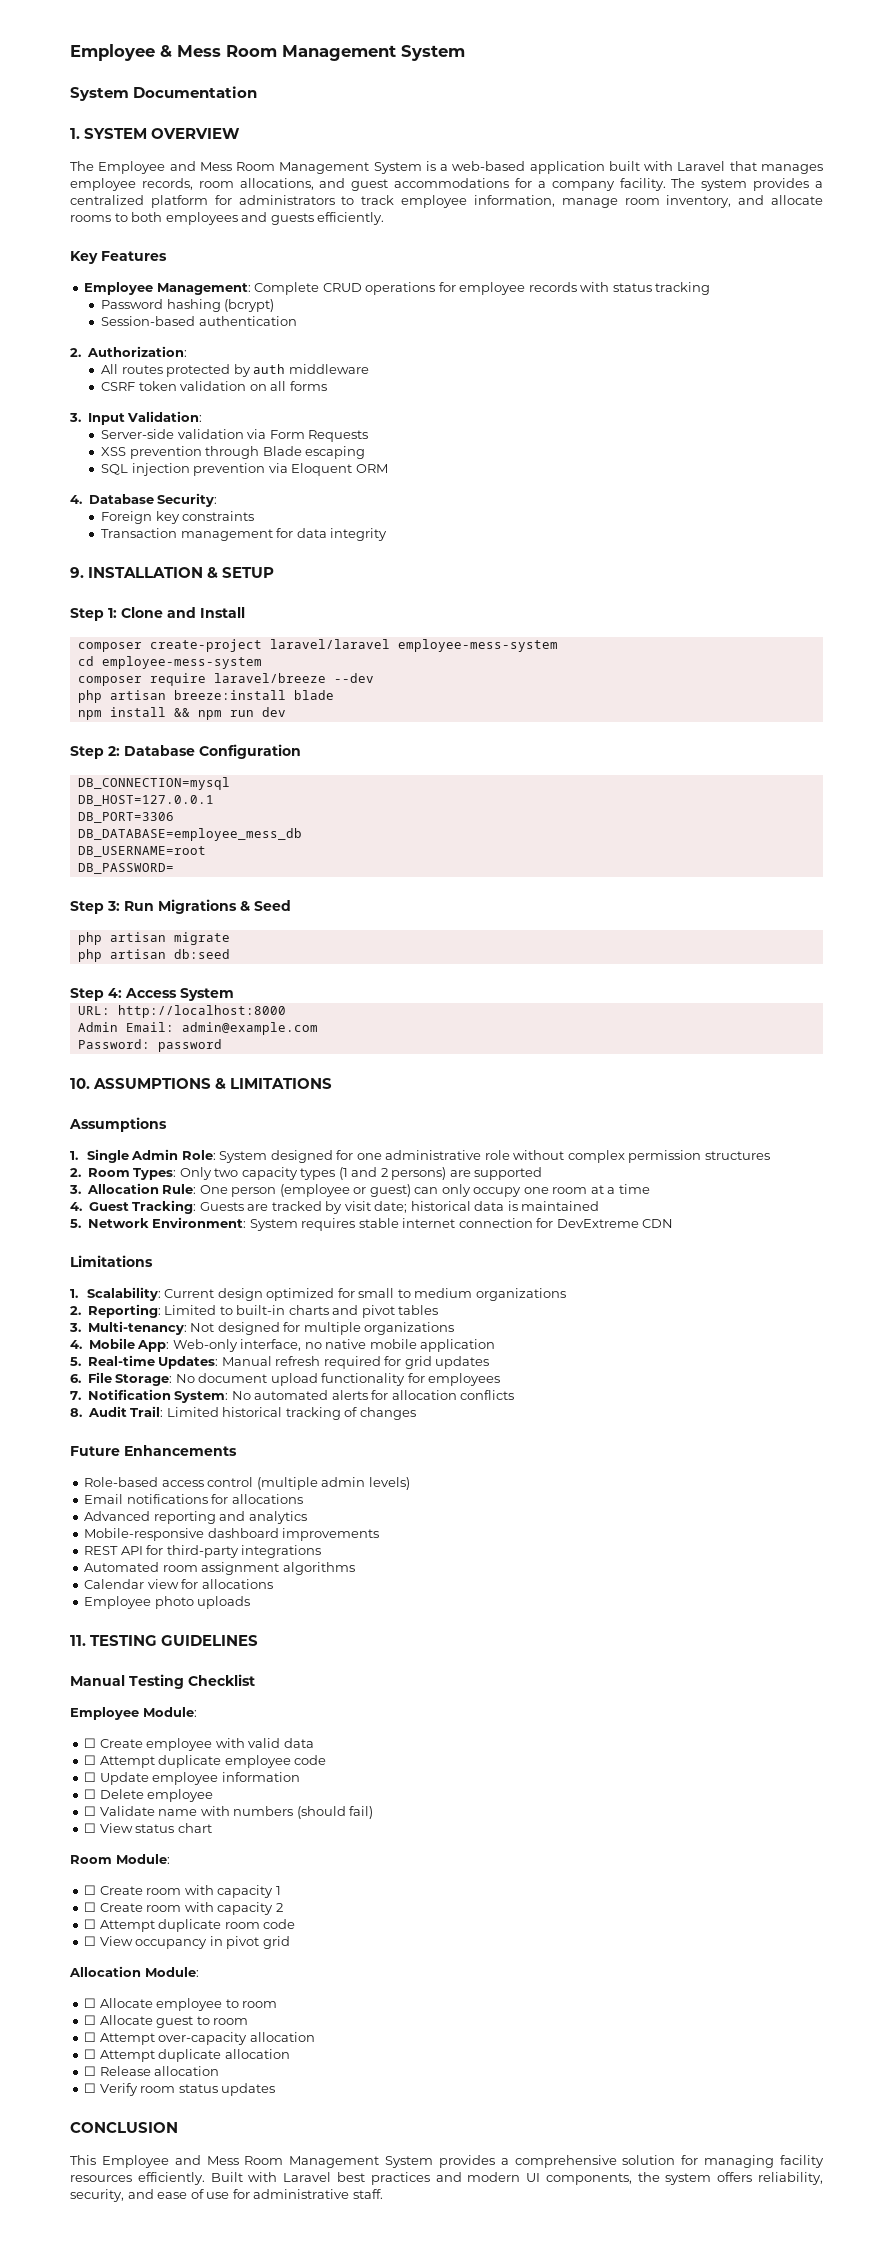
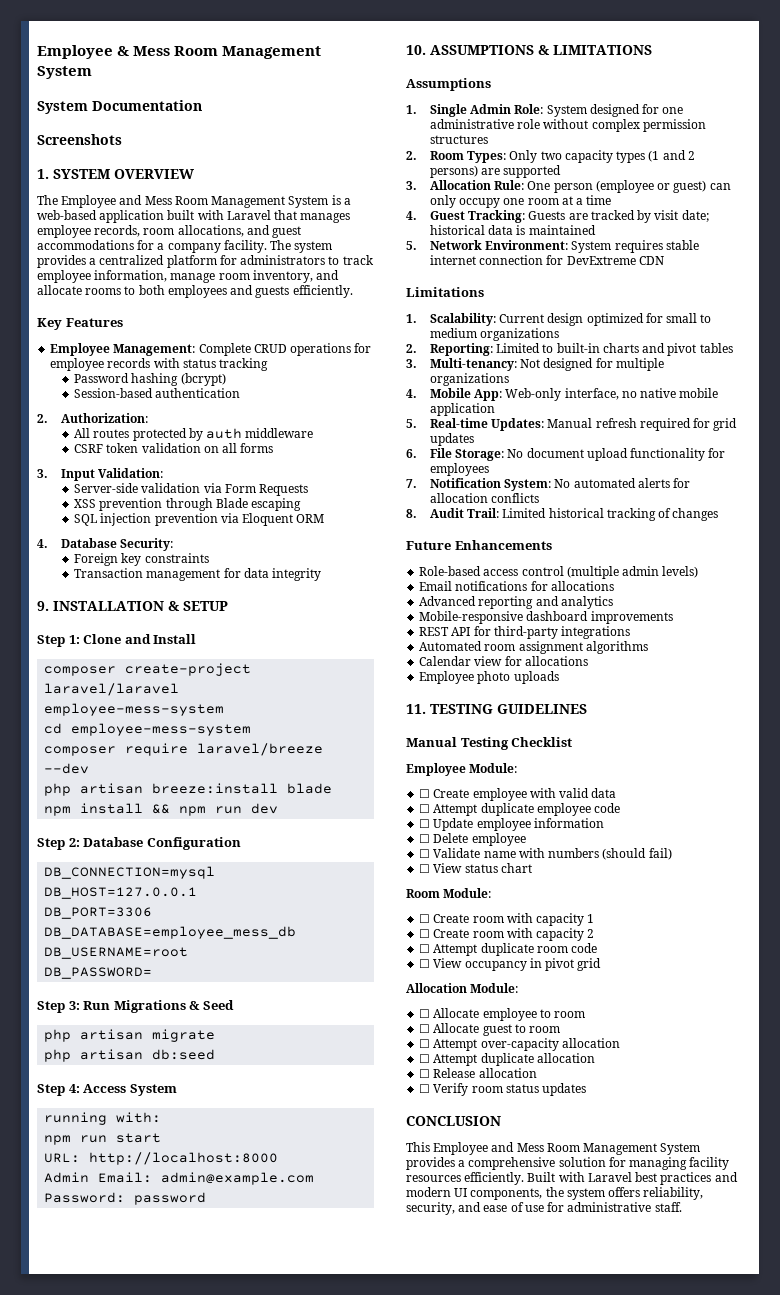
+ Screenshots
+ running with:
+ npm run start

